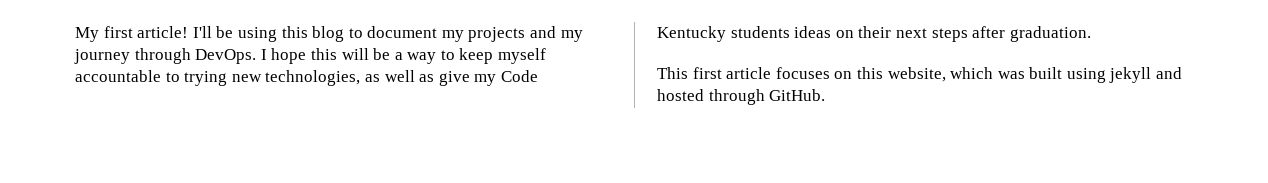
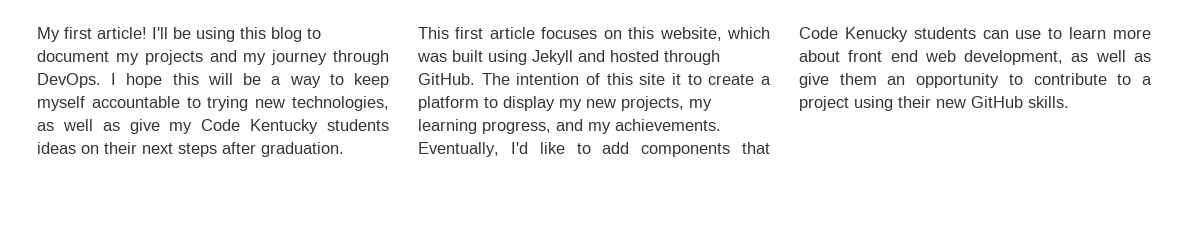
- This first article focuses on this website, which was built using jekyll and hosted through GitHub.
+ This first article focuses on this website, which was built using Jekyll and hosted through GitHub.
+ The intention of this site it to create a platform to display my new projects, my learning progress, and my achievements. Eventually, I'd like to add components that Code Kenucky students can use to learn more about front end web development, as well as give them an opportunity to contribute to a project using their new GitHub skills.

